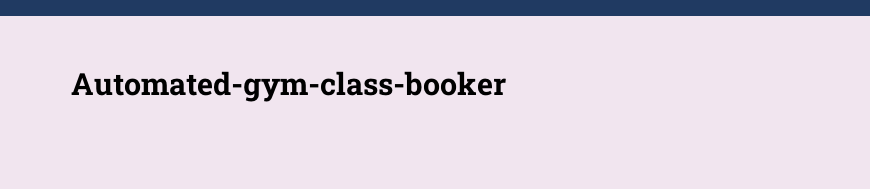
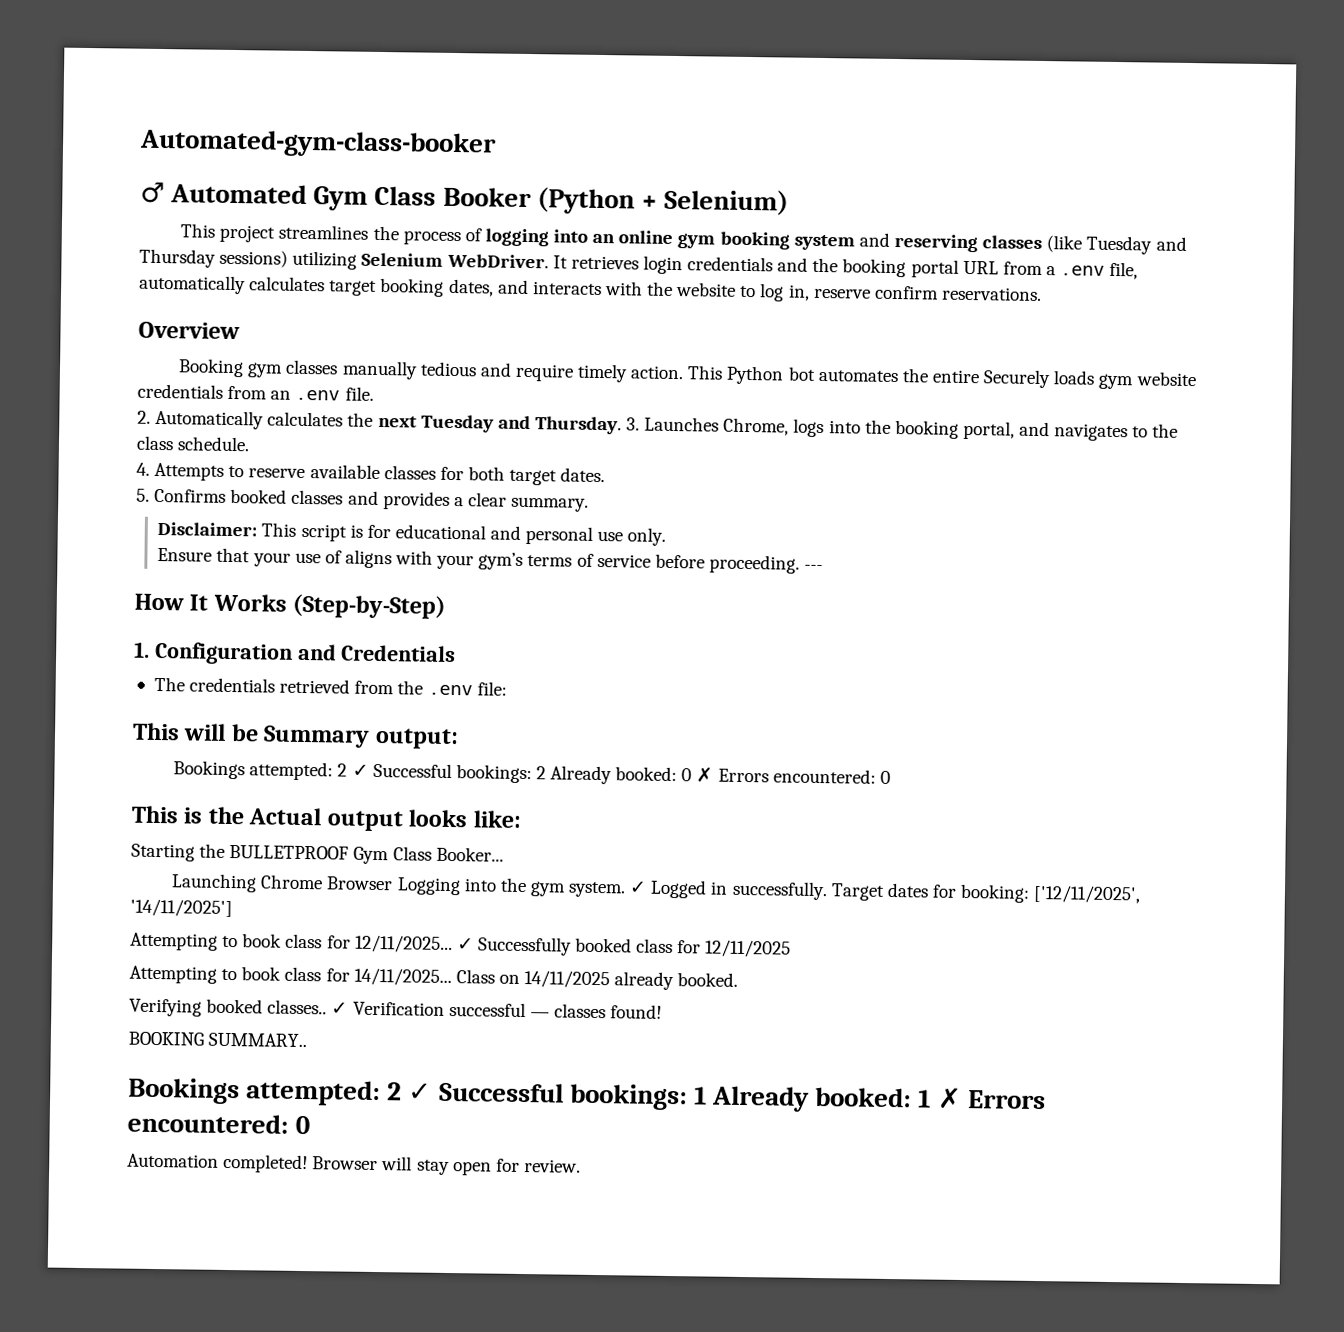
+ ♂ Automated Gym Class Booker (Python + Selenium)
+ This project streamlines the process of logging into an online gym booking system and reserving classes (like Tuesday and Thursday sessions) utilizing Selenium WebDriver. It retrieves login credentials and the booking portal URL from a .env file, automatically calculates target booking dates, and interacts with the website to log in, reserve confirm reservations.
+ Overview
+ Booking gym classes manually tedious and require timely action. This Python bot automates the entire Securely loads gym website credentials from an .env file.
+ 2. Automatically calculates the next Tuesday and Thursday. 3. Launches Chrome, logs into the booking portal, and navigates to the class schedule.
+ 4. Attempts to reserve available classes for both target dates.
+ 5. Confirms booked classes and provides a clear summary.
+ Disclaimer: This script is for educational and personal use only.
+ Ensure that your use of aligns with your gym’s terms of service before proceeding. ---
+ How It Works (Step-by-Step)
+ 1. Configuration and Credentials
+ The credentials retrieved from the .env file:
+ This will be Summary output:
+ Bookings attempted: 2 ✓ Successful bookings: 2 Already booked: 0 ✗ Errors encountered: 0
+ This is the Actual output looks like:
+ Starting the BULLETPROOF Gym Class Booker...
+ Launching Chrome Browser Logging into the gym system. ✓ Logged in successfully. Target dates for booking: ['12/11/2025', '14/11/2025']
+ Attempting to book class for 12/11/2025... ✓ Successfully booked class for 12/11/2025
+ Attempting to book class for 14/11/2025... Class on 14/11/2025 already booked.
+ Verifying booked classes.. ✓ Verification successful — classes found!
+ BOOKING SUMMARY..
+ Bookings attempted: 2 ✓ Successful bookings: 1 Already booked: 1 ✗ Errors encountered: 0
+ Automation completed! Browser will stay open for review.

